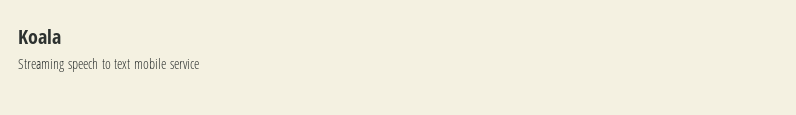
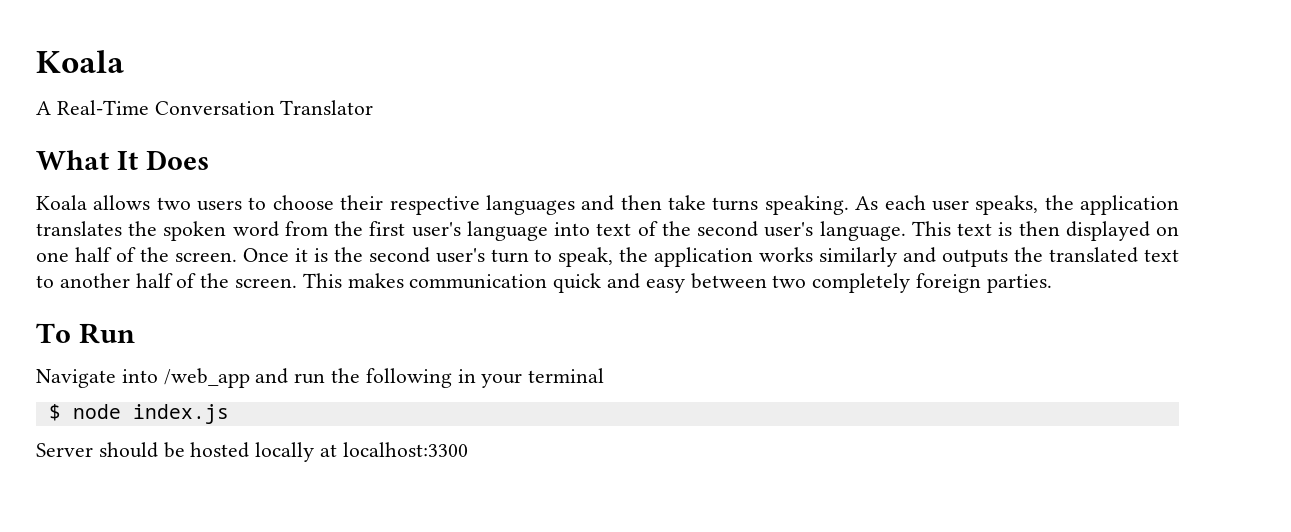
- Streaming speech to text mobile service
+ A Real-Time Conversation Translator
+ What It Does
+ Koala allows two users to choose their respective languages and then take turns speaking. As each user speaks, the application translates the spoken word from the first user's language into text of the second user's language. This text is then displayed on one half of the screen. Once it is the second user's turn to speak, the application works similarly and outputs the translated text to another half of the screen. This makes communication quick and easy between two completely foreign parties.
+ To Run
+ Navigate into /web_app and run the following in your terminal
+ $ node index.js
+ Server should be hosted locally at localhost:3300

